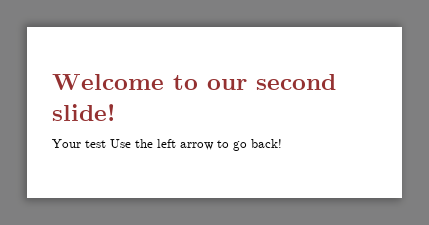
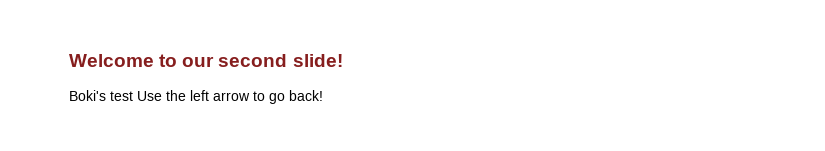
- Your test Use the left arrow to go back!
+ Boki's test Use the left arrow to go back!

